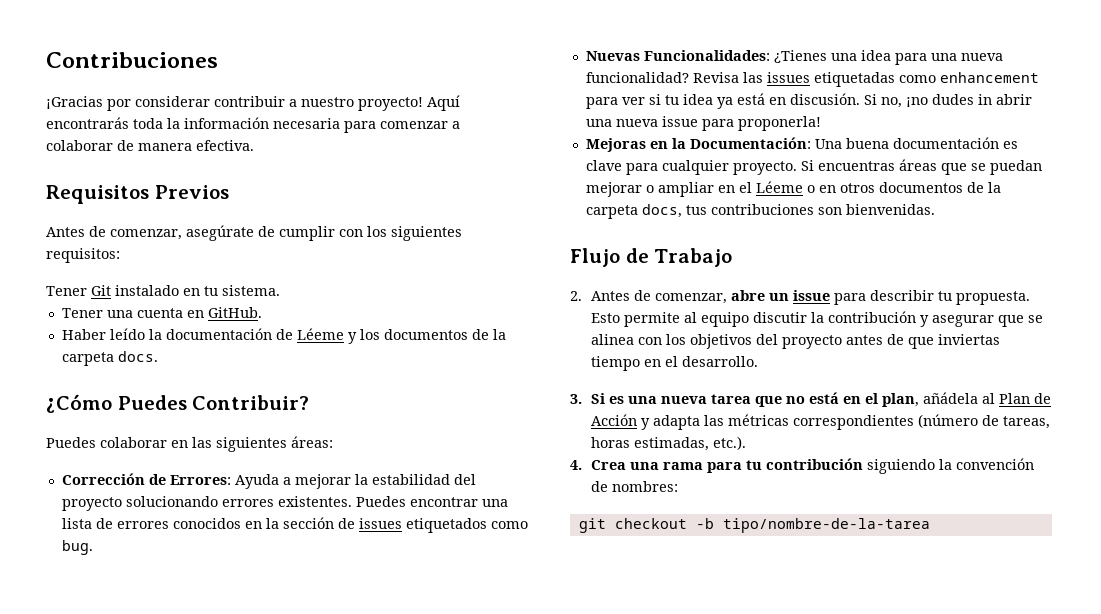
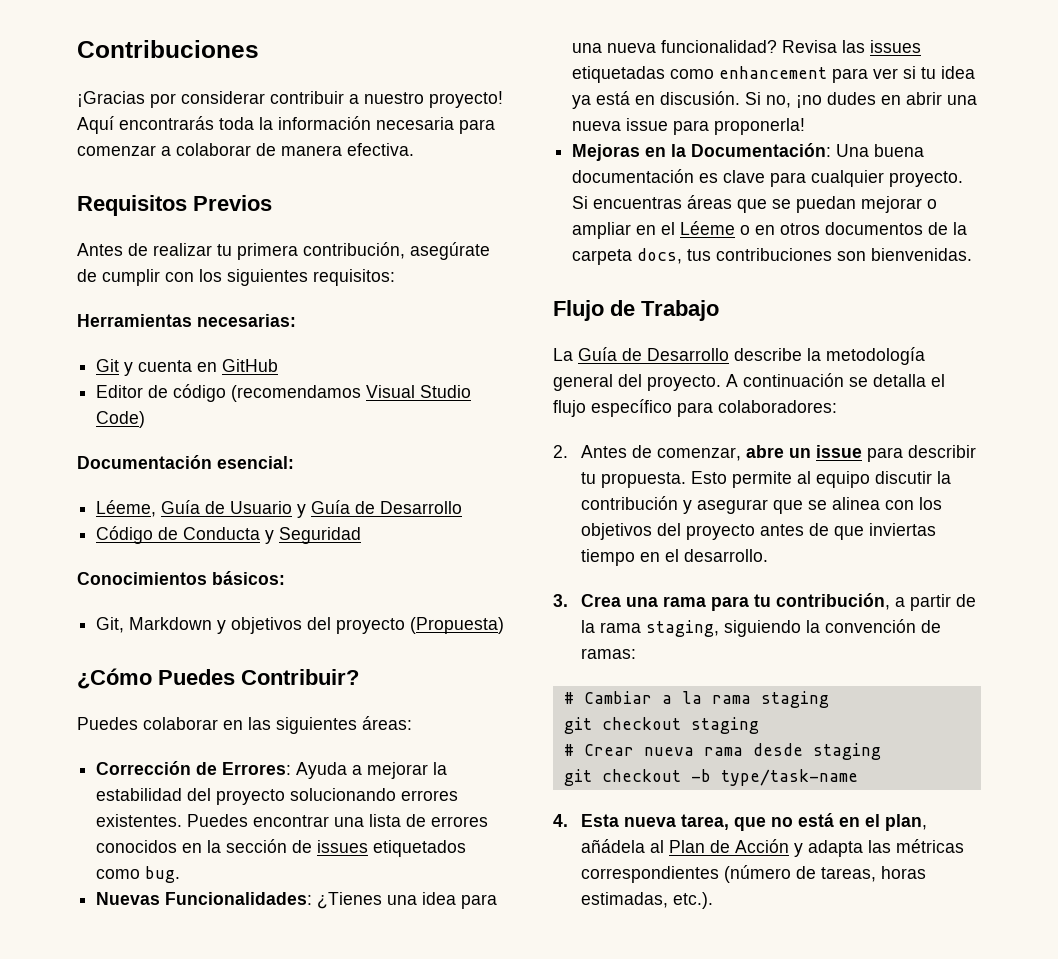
- Antes de comenzar, asegúrate de cumplir con los siguientes requisitos:
+ Antes de realizar tu primera contribución, asegúrate de cumplir con los siguientes requisitos:
- Tener Git instalado en tu sistema.
- Tener una cuenta en GitHub.
- Haber leído la documentación de Léeme y los documentos de la carpeta docs.
+ Herramientas necesarias:
+ Git y cuenta en GitHub
+ Editor de código (recomendamos Visual Studio Code)
+ Documentación esencial:
+ Léeme, Guía de Usuario y Guía de Desarrollo
+ Código de Conducta y Seguridad
+ Conocimientos básicos:
+ Git, Markdown y objetivos del proyecto (Propuesta)
- Si no, ¡no dudes in abrir una nueva issue para proponerla!
+ Si no, ¡no dudes en abrir una nueva issue para proponerla!
+ La Guía de Desarrollo describe la metodología general del proyecto. A continuación se detalla el flujo específico para colaboradores:
- 3. Si es una nueva tarea que no está en el plan, añádela al Plan de Acción y adapta las métricas correspondientes (número de tareas, horas estimadas, etc.).
+ 3. Crea una rama para tu contribución, a partir de la rama staging, siguiendo la convención de ramas:
+ # Cambiar a la rama staging
+ git checkout staging
+ # Crear nueva rama desde staging
+ git checkout -b type/task-name
+ 4. Esta nueva tarea, que no está en el plan, añádela al Plan de Acción y adapta las métricas correspondientes (número de tareas, horas estimadas, etc.).
- 4. Crea una rama para tu contribución siguiendo la convención de nombres:
- git checkout -b tipo/nombre-de-la-tarea

